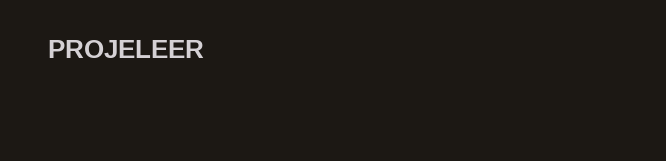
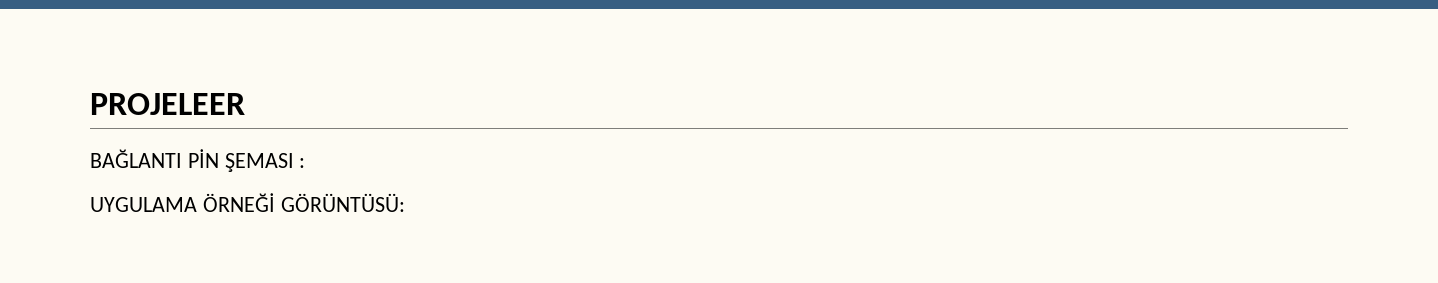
+ BAĞLANTI PİN ŞEMASI :
+ UYGULAMA ÖRNEĞİ GÖRÜNTÜSÜ:

